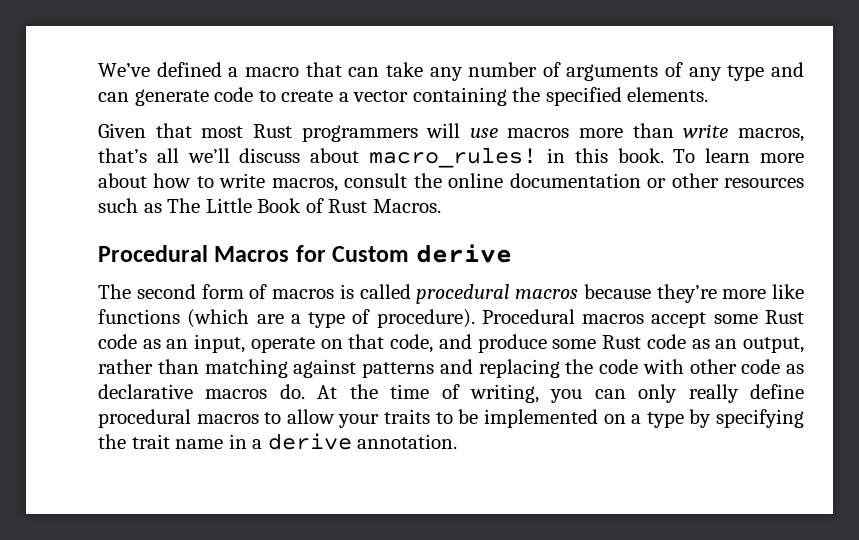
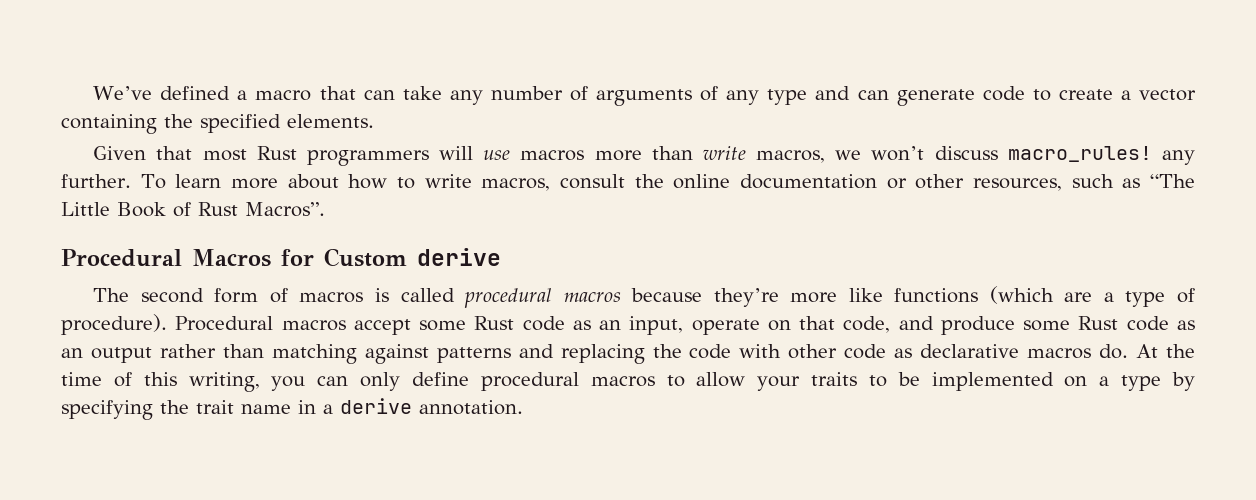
- Given that most Rust programmers will use macros more than write macros, that’s all we’ll discuss about macro_rules! in this book.
+ Given that most Rust programmers will use macros more than write macros, we won’t discuss macro_rules! any further.
- To learn more about how to write macros, consult the online documentation or other resources such as The Little Book of Rust Macros.
+ To learn more about how to write macros, consult the online documentation or other resources, such as “The Little Book of Rust Macros”.
- Procedural macros accept some Rust code as an input, operate on that code, and produce some Rust code as an output, rather than matching against patterns and replacing the code with other code as declarative macros do.
+ Procedural macros accept some Rust code as an input, operate on that code, and produce some Rust code as an output rather than matching against patterns and replacing the code with other code as declarative macros do.
- At the time of writing, you can only really define procedural macros to allow your traits to be implemented on a type by specifying the trait name in a derive annotation.
+ At the time of this writing, you can only define procedural macros to allow your traits to be implemented on a type by specifying the trait name in a derive annotation.

